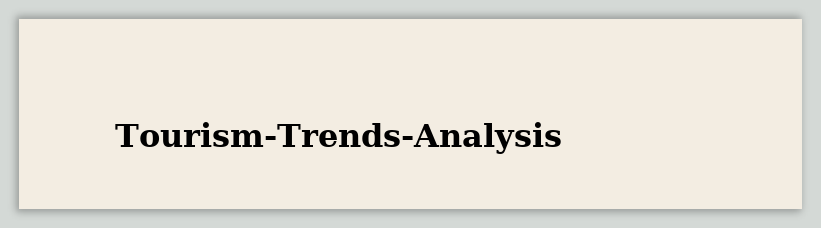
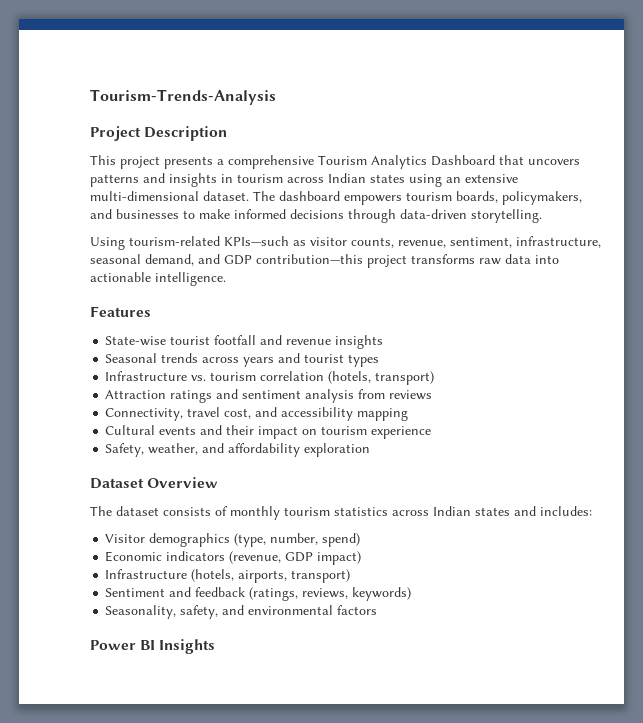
+ Project Description
+ This project presents a comprehensive Tourism Analytics Dashboard that uncovers patterns and insights in tourism across Indian states using an extensive multi-dimensional dataset. The dashboard empowers tourism boards, policymakers, and businesses to make informed decisions through data-driven storytelling.
+ Using tourism-related KPIs—such as visitor counts, revenue, sentiment, infrastructure, seasonal demand, and GDP contribution—this project transforms raw data into actionable intelligence.
+ Features
+ State-wise tourist footfall and revenue insights
+ Seasonal trends across years and tourist types
+ Infrastructure vs. tourism correlation (hotels, transport)
+ Attraction ratings and sentiment analysis from reviews
+ Connectivity, travel cost, and accessibility mapping
+ Cultural events and their impact on tourism experience
+ Safety, weather, and affordability exploration
+ Dataset Overview
+ The dataset consists of monthly tourism statistics across Indian states and includes:
+ Visitor demographics (type, number, spend)
+ Economic indicators (revenue, GDP impact)
+ Infrastructure (hotels, airports, transport)
+ Sentiment and feedback (ratings, reviews, keywords)
+ Seasonality, safety, and environmental factors
+ Power BI Insights

